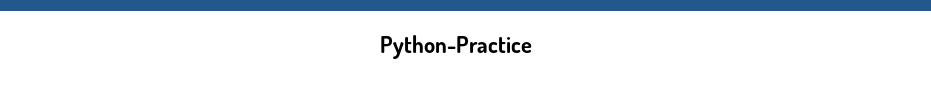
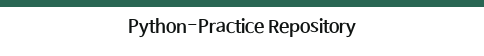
- Python-Practice
+ Python-Practice Repository

